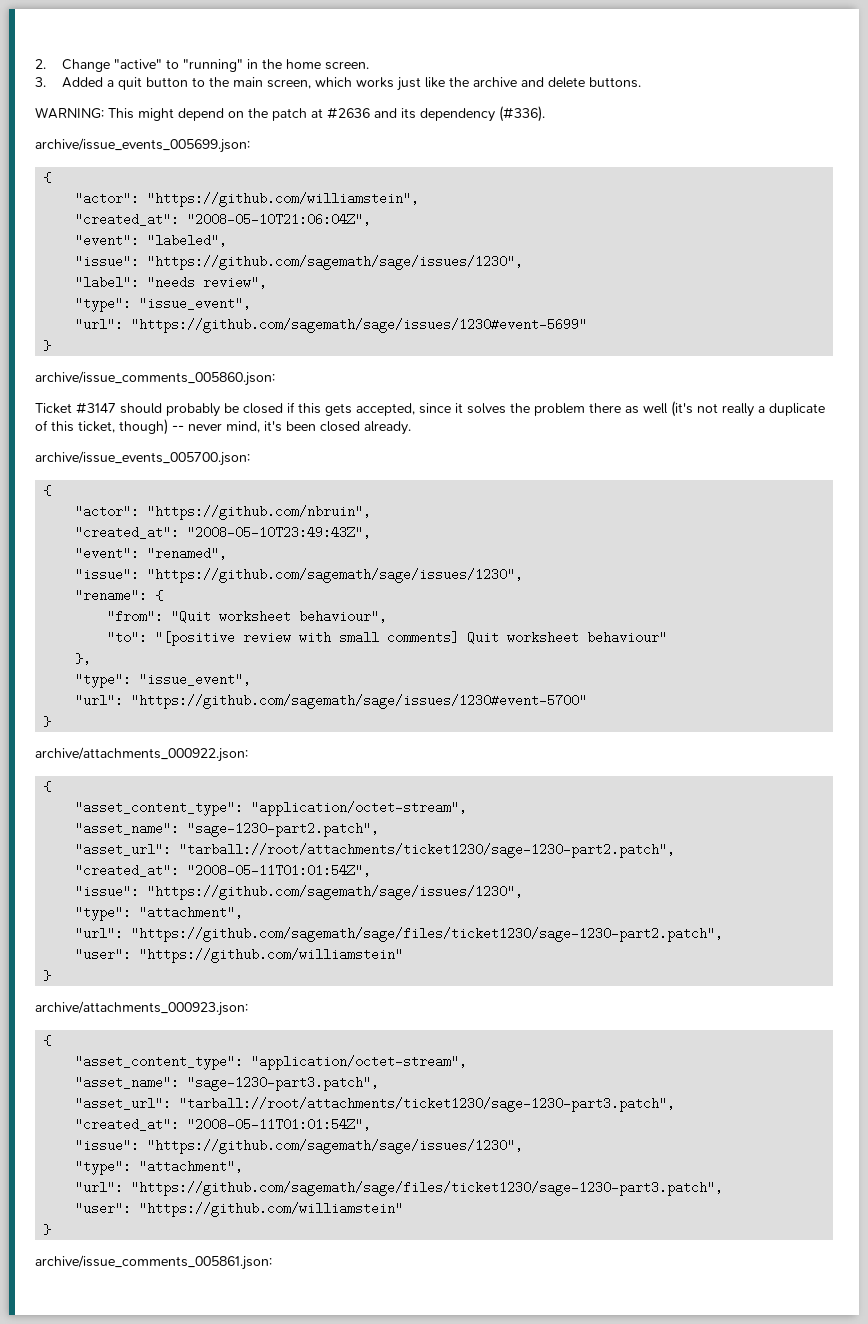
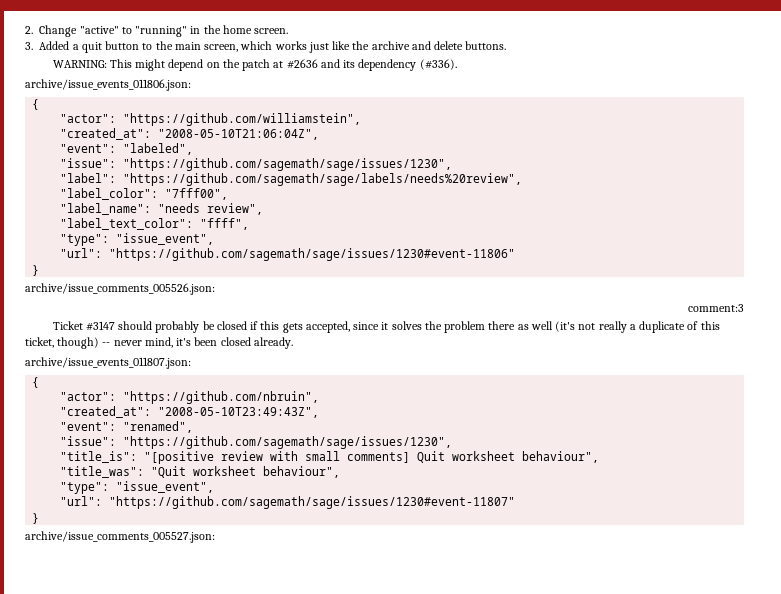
- archive/issue_events_005699.json:
+ archive/issue_events_011806.json:
- "label": "needs review",
+ "label": "https://github.com/sagemath/sage/labels/needs%20review",
+ "label_color": "7fff00",
+ "label_name": "needs review",
+ "label_text_color": "ffff",
  "type": "issue_event",
- "url": "https://github.com/sagemath/sage/issues/1230#event-5699"
+ "url": "https://github.com/sagemath/sage/issues/1230#event-11806"
  }
- archive/issue_comments_005860.json:
+ archive/issue_comments_005526.json:
+ comment:3
- archive/issue_events_005700.json:
+ archive/issue_events_011807.json:
- "rename": {
- "from": "Quit worksheet behaviour",
- "to": "[positive review with small comments] Quit worksheet behaviour"
- },
+ "title_is": "[positive review with small comments] Quit worksheet behaviour",
+ "title_was": "Quit worksheet behaviour",
  "type": "issue_event",
- "url": "https://github.com/sagemath/sage/issues/1230#event-5700"
+ "url": "https://github.com/sagemath/sage/issues/1230#event-11807"
  }
- archive/attachments_000922.json:
- {
- "asset_content_type": "application/octet-stream",
- "asset_name": "sage-1230-part2.patch",
- "asset_url": "tarball://root/attachments/ticket1230/sage-1230-part2.patch",
- "created_at": "2008-05-11T01:01:54Z",
- "issue": "https://github.com/sagemath/sage/issues/1230",
- "type": "attachment",
- "url": "https://github.com/sagemath/sage/files/ticket1230/sage-1230-part2.patch",
- "user": "https://github.com/williamstein"
- }
- archive/attachments_000923.json:
- {
- "asset_content_type": "application/octet-stream",
- "asset_name": "sage-1230-part3.patch",
- "asset_url": "tarball://root/attachments/ticket1230/sage-1230-part3.patch",
- "created_at": "2008-05-11T01:01:54Z",
- "issue": "https://github.com/sagemath/sage/issues/1230",
- "type": "attachment",
- "url": "https://github.com/sagemath/sage/files/ticket1230/sage-1230-part3.patch",
- "user": "https://github.com/williamstein"
- }
- archive/issue_comments_005861.json:
+ archive/issue_comments_005527.json:

